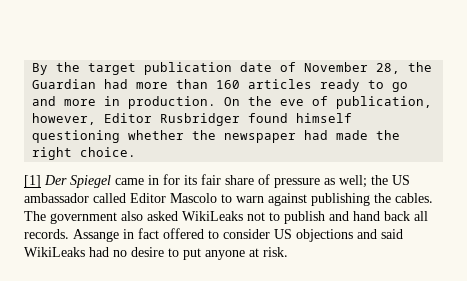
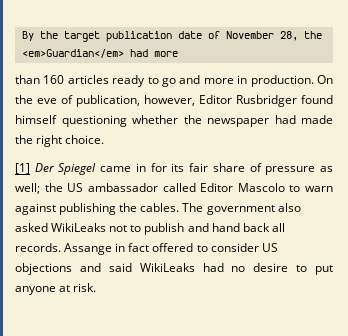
- By the target publication date of November 28, the Guardian had more than 160 articles ready to go and more in production.
+ By the target publication date of November 28, the <em>Guardian</em> had more
+ than 160 articles ready to go and more in production.

